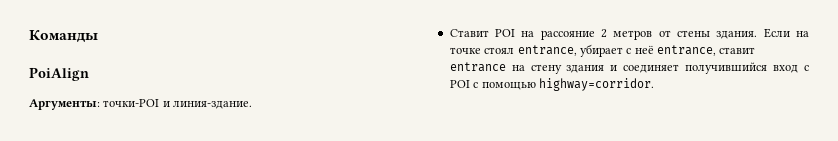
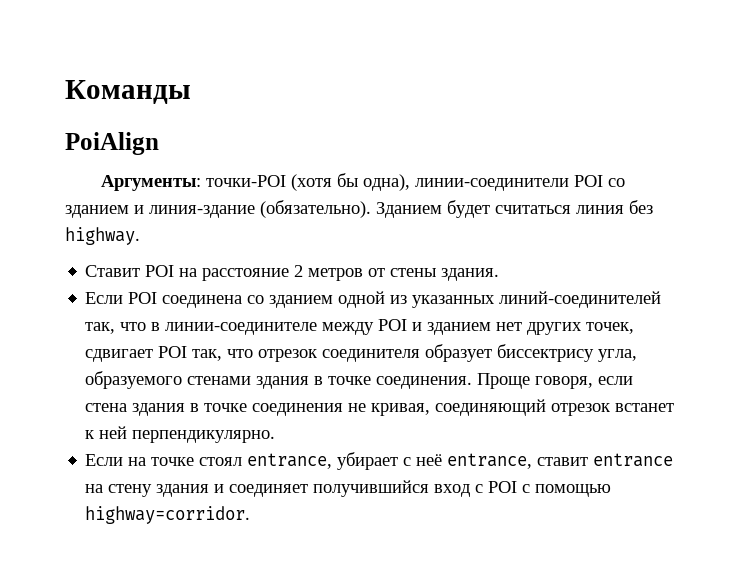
- Аргументы: точки-POI и линия-здание.
+ Аргументы: точки-POI (хотя бы одна), линии-соединители POI со зданием и линия-здание (обязательно). Зданием будет считаться линия без highway.
- Ставит POI на рассояние 2 метров от стены здания. Если на точке стоял entrance, убирает с неё entrance, ставит entrance на стену здания и соединяет получившийся вход с POI с помощью highway=corridor.
+ Ставит POI на расстояние 2 метров от стены здания.
+ Если POI соединена со зданием одной из указанных линий-соединителей так, что в линии-соединителе между POI и зданием нет других точек, сдвигает POI так, что отрезок соединителя образует биссектрису угла, образуемого стенами здания в точке соединения. Проще говоря, если стена здания в точке соединения не кривая, соединяющий отрезок встанет к ней перпендикулярно.
+ Если на точке стоял entrance, убирает с неё entrance, ставит entrance на стену здания и соединяет получившийся вход с POI с помощью highway=corridor.

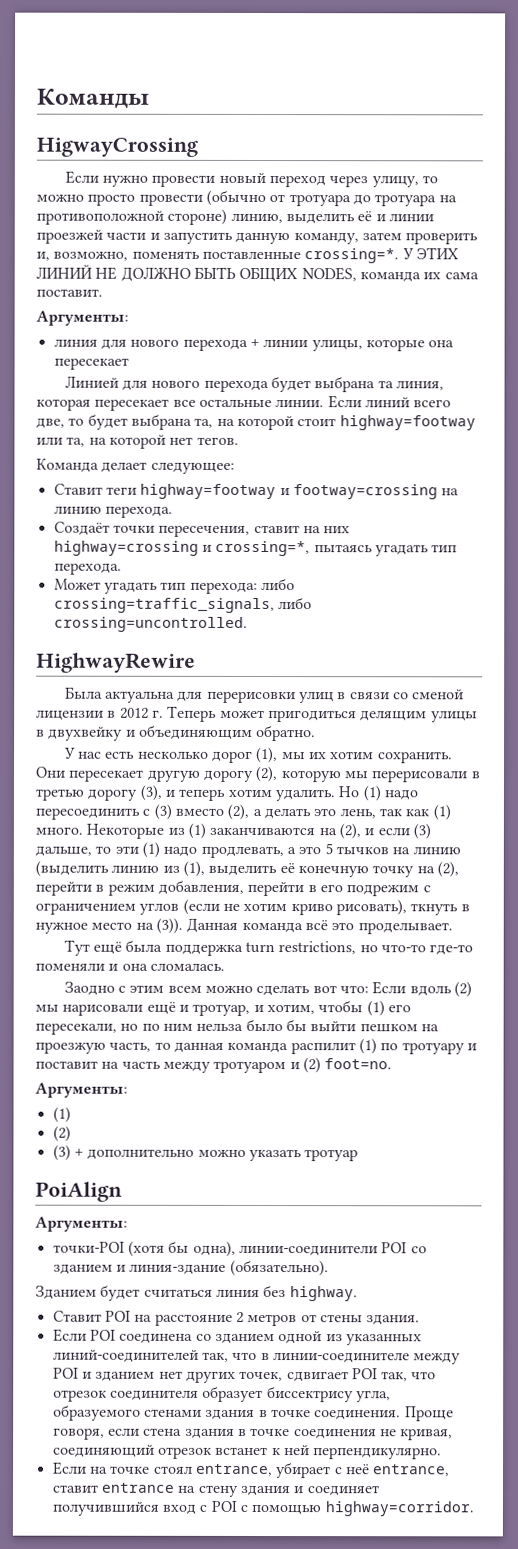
+ HigwayCrossing
+ Если нужно провести новый переход через улицу, то можно просто провести (обычно от тротуара до тротуара на противоположной стороне) линию, выделить её и линии проезжей части и запустить данную команду, затем проверить и, возможно, поменять поставленные crossing=*. У ЭТИХ ЛИНИЙ НЕ ДОЛЖНО БЫТЬ ОБЩИХ NODES, команда их сама поставит.
+ Аргументы:
+ линия для нового перехода + линии улицы, которые она пересекает
+ Линией для нового перехода будет выбрана та линия, которая пересекает все остальные линии. Если линий всего две, то будет выбрана та, на которой стоит highway=footway или та, на которой нет тегов.
+ Команда делает следующее:
+ Ставит теги highway=footway и footway=crossing на линию перехода.
+ Создаёт точки пересечения, ставит на них highway=crossing и crossing=*, пытаясь угадать тип перехода.
+ Может угадать тип перехода: либо crossing=traffic_signals, либо crossing=uncontrolled.
+ HighwayRewire
+ Была актуальна для перерисовки улиц в связи со сменой лицензии в 2012 г. Теперь может пригодиться делящим улицы в двухвейку и объединяющим обратно.
+ У нас есть несколько дорог (1), мы их хотим сохранить. Они пересекает другую дорогу (2), которую мы перерисовали в третью дорогу (3), и теперь хотим удалить. Но (1) надо пересоединить с (3) вместо (2), а делать это лень, так как (1) много. Некоторые из (1) заканчиваются на (2), и если (3) дальше, то эти (1) надо продлевать, а это 5 тычков на линию (выделить линию из (1), выделить её конечную точку на (2), перейти в режим добавления, перейти в его подрежим с ограничением углов (если не хотим криво рисовать), ткнуть в нужное место на (3)). Данная команда всё это проделывает.
+ Тут ещё была поддержка turn restrictions, но что-то где-то поменяли и она сломалась.
+ Заодно с этим всем можно сделать вот что: Если вдоль (2) мы нарисовали ещё и тротуар, и хотим, чтобы (1) его пересекали, но по ним нельза было бы выйти пешком на проезжую часть, то данная команда распилит (1) по тротуару и поставит на часть между тротуаром и (2) foot=no.
+ Аргументы:
+ (1)
+ (2)
+ (3) + дополнительно можно указать тротуар
  PoiAlign
- Аргументы: точки-POI (хотя бы одна), линии-соединители POI со зданием и линия-здание (обязательно). Зданием будет считаться линия без highway.
+ Аргументы:
+ точки-POI (хотя бы одна), линии-соединители POI со зданием и линия-здание (обязательно).
+ Зданием будет считаться линия без highway.

